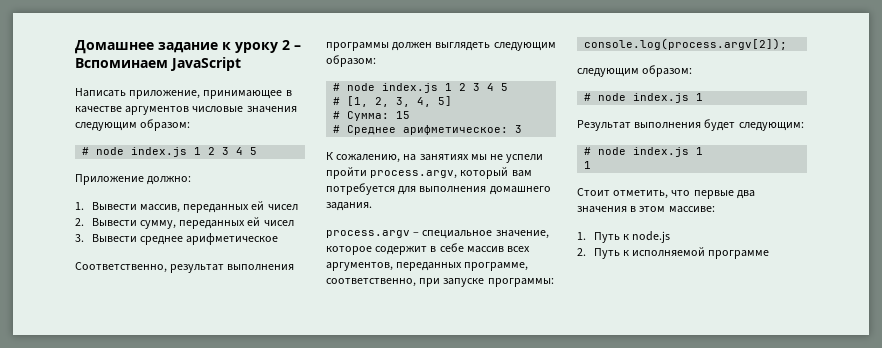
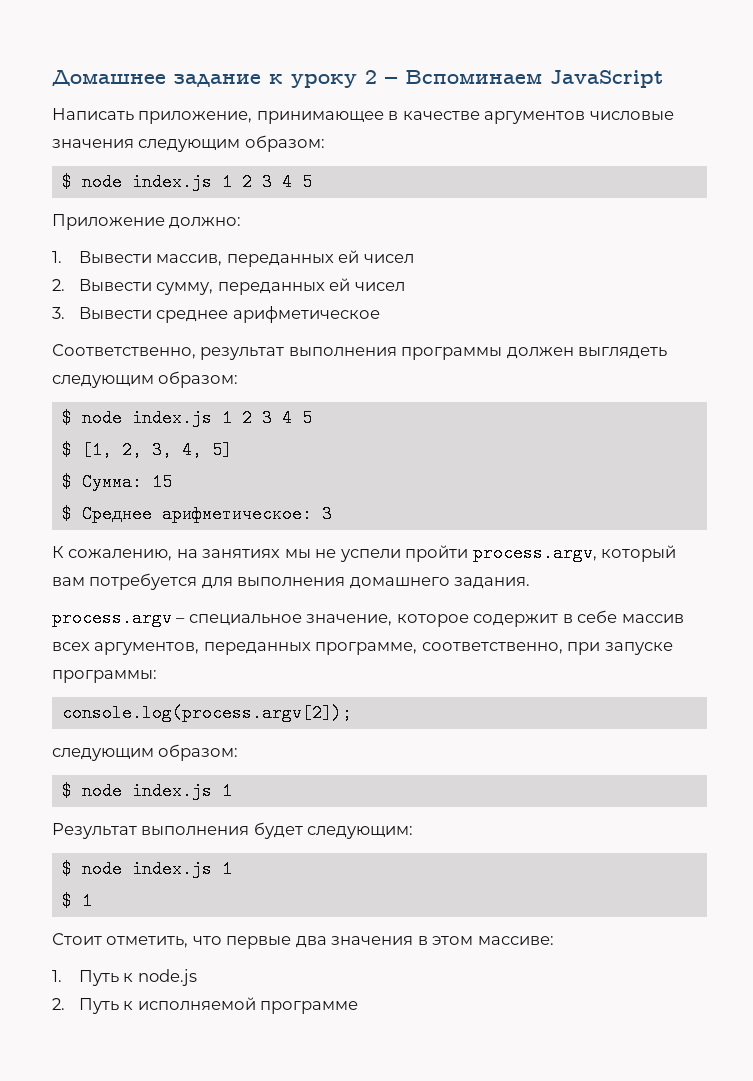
  Написать приложение, принимающее в качестве аргументов числовые значения следующим образом:
- # node index.js 1 2 3 4 5
+ $ node index.js 1 2 3 4 5
  Соответственно, результат выполнения программы должен выглядеть следующим образом:
- # node index.js 1 2 3 4 5
- # [1, 2, 3, 4, 5]
+ $ node index.js 1 2 3 4 5
+ $ [1, 2, 3, 4, 5]
- # Сумма: 15
+ $ Сумма: 15
- # Среднее арифметическое: 3
+ $ Среднее арифметическое: 3
  console.log(process.argv[2]);
  следующим образом:
- # node index.js 1
+ $ node index.js 1
  Результат выполнения будет следующим:
- # node index.js 1
- 1
+ $ node index.js 1
+ $ 1

